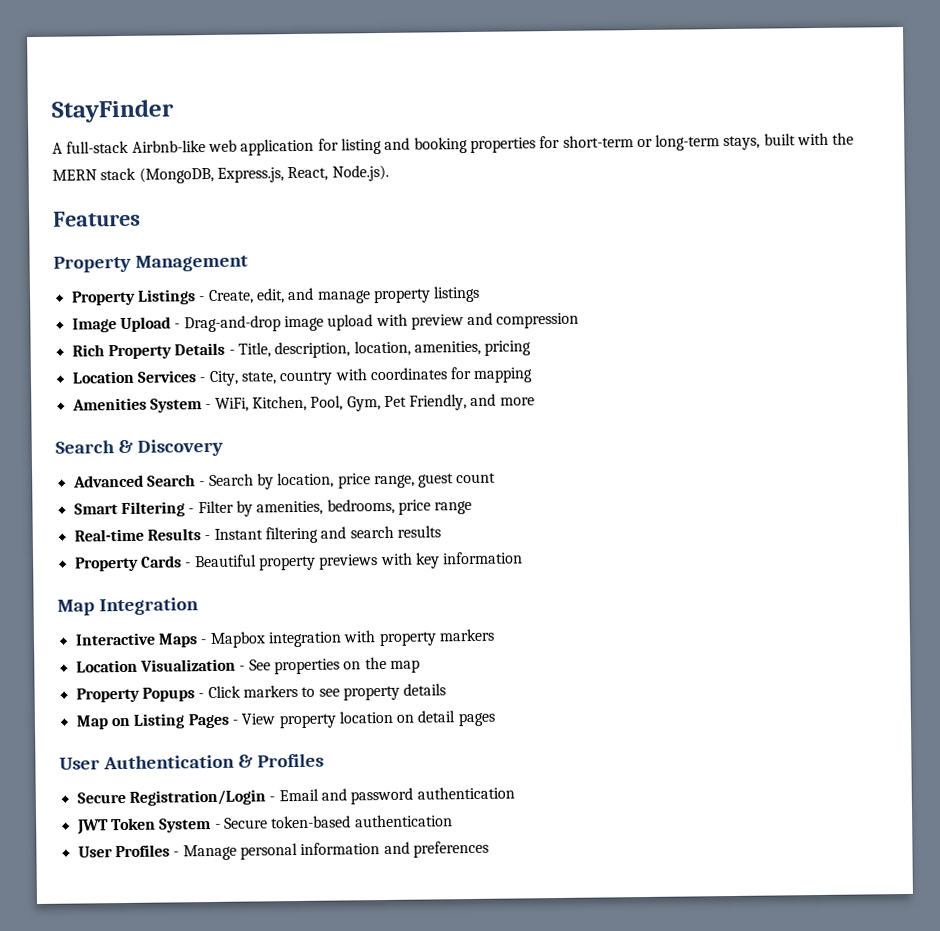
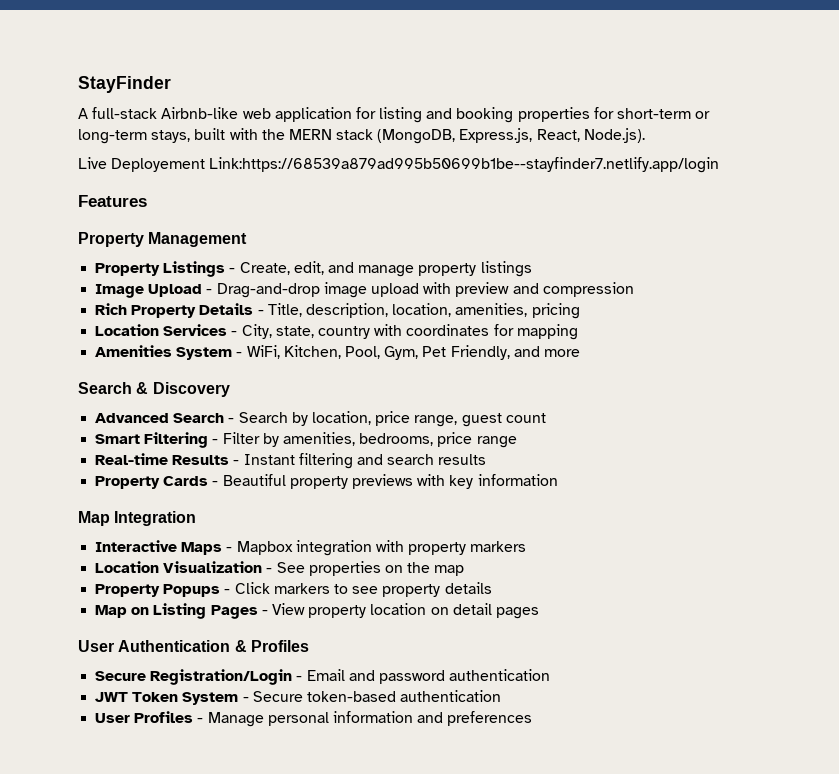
+ Live Deployement Link:https://68539a879ad995b50699b1be--stayfinder7.netlify.app/login

